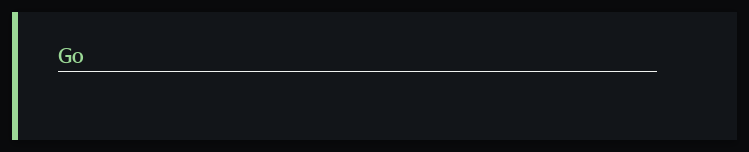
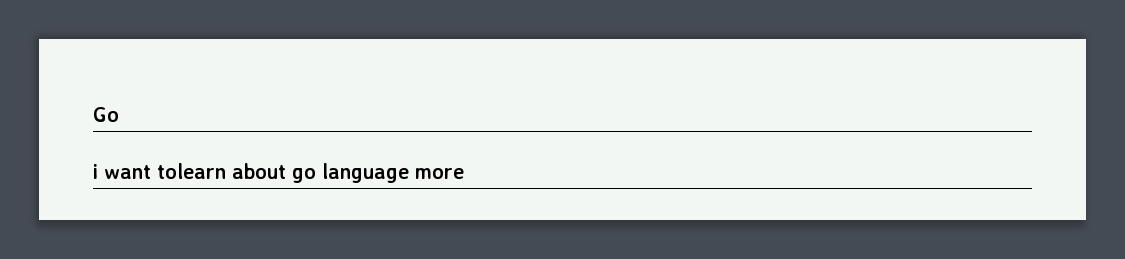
+ i want tolearn about go language more

